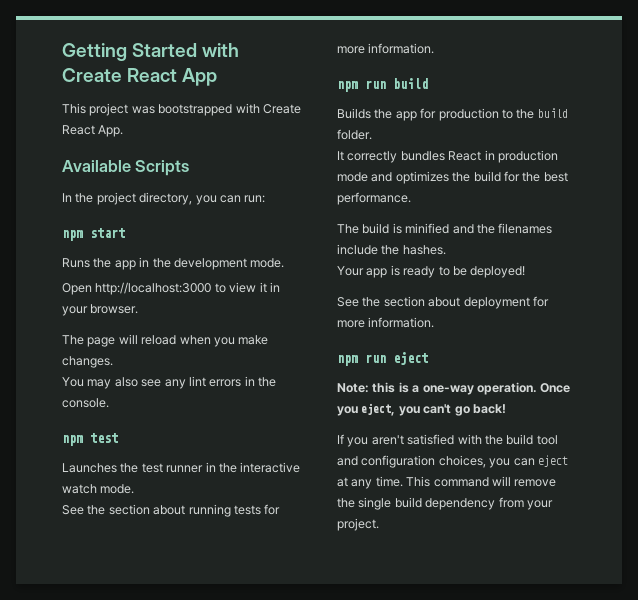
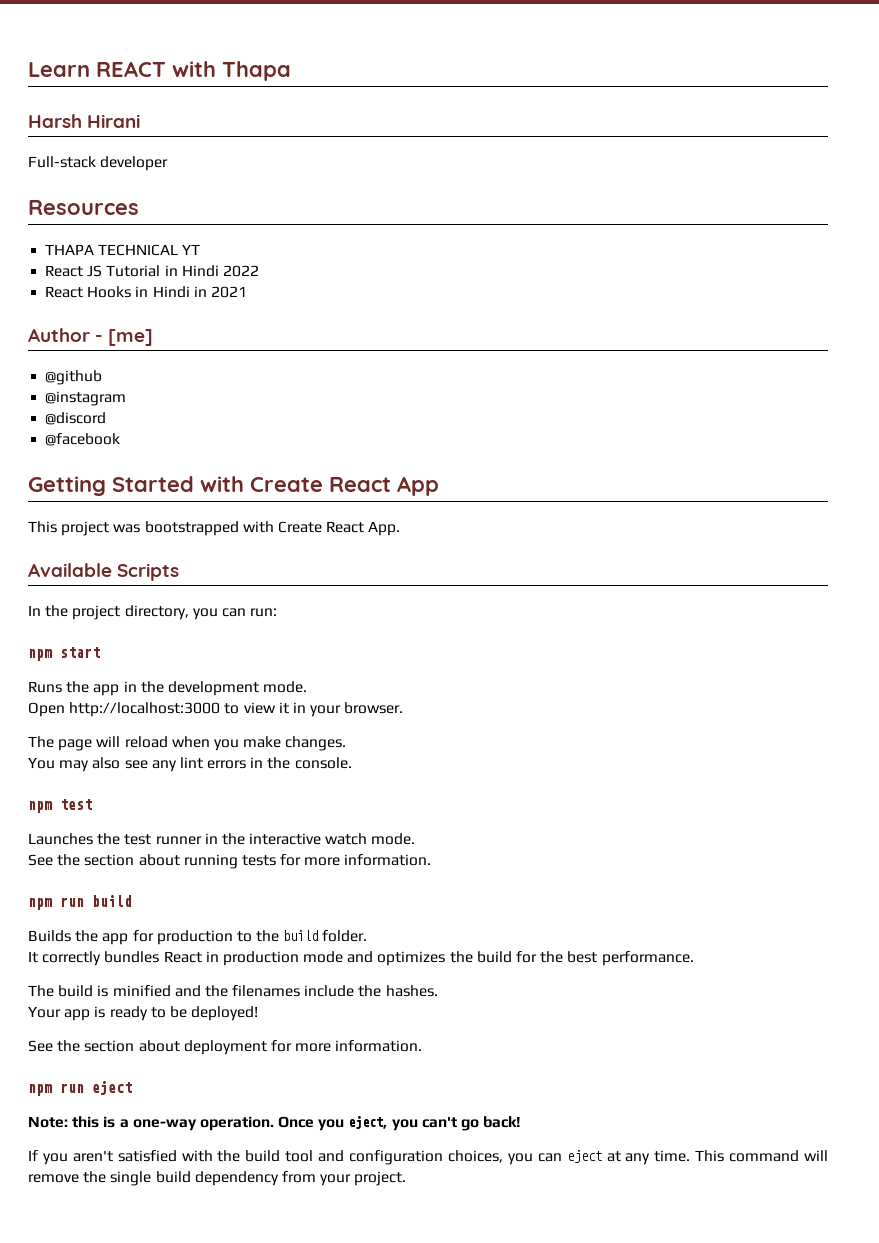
+ Learn REACT with Thapa
+ Harsh Hirani
+ Full-stack developer
+ Resources
+ THAPA TECHNICAL YT
+ React JS Tutorial in Hindi 2022
+ React Hooks in Hindi in 2021
+ Author - [me]
+ @github
+ @instagram
+ @discord
+ @facebook

